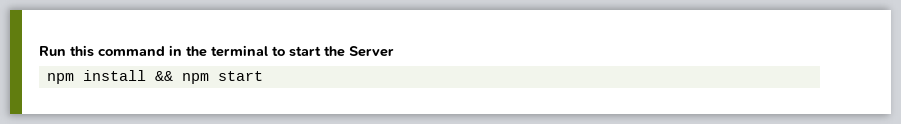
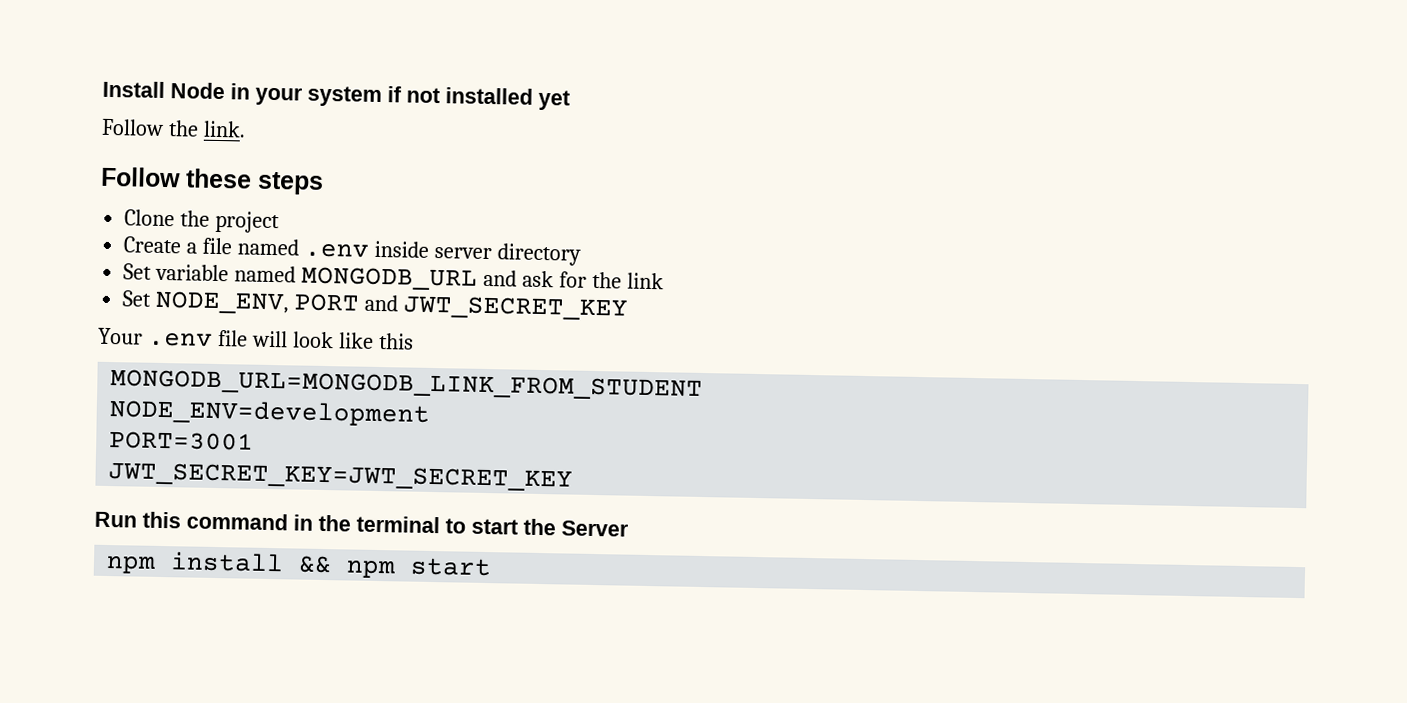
+ Install Node in your system if not installed yet
+ Follow the link.
+ Follow these steps
+ Clone the project
+ Create a file named .env inside server directory
+ Set variable named MONGODB_URL and ask for the link
+ Set NODE_ENV, PORT and JWT_SECRET_KEY
+ Your .env file will look like this
+ MONGODB_URL=MONGODB_LINK_FROM_STUDENT
+ NODE_ENV=development
+ PORT=3001
+ JWT_SECRET_KEY=JWT_SECRET_KEY

